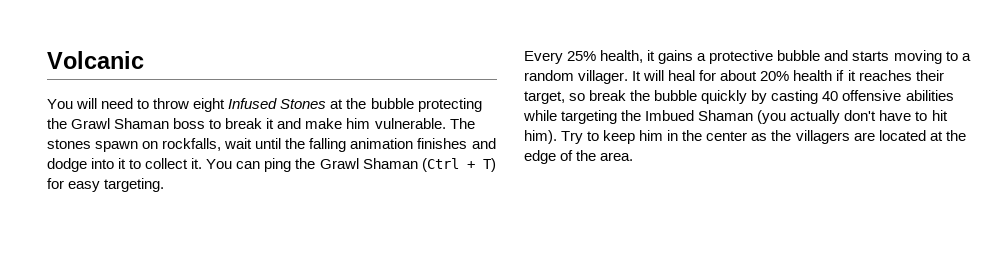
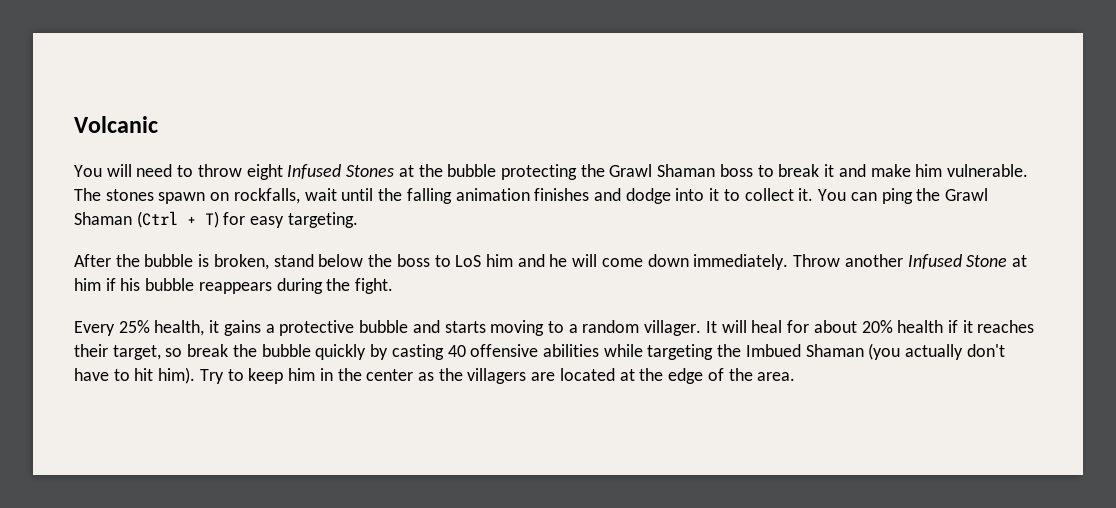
+ After the bubble is broken, stand below the boss to LoS him and he will come down immediately. Throw another Infused Stone at him if his bubble reappears during the fight.

